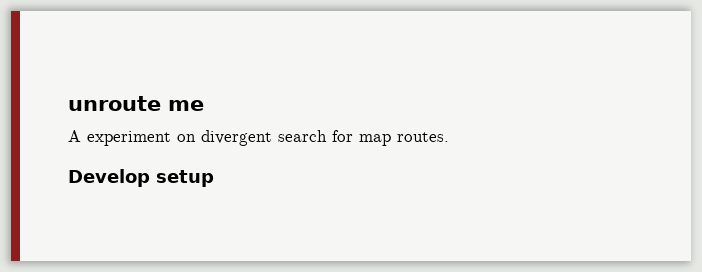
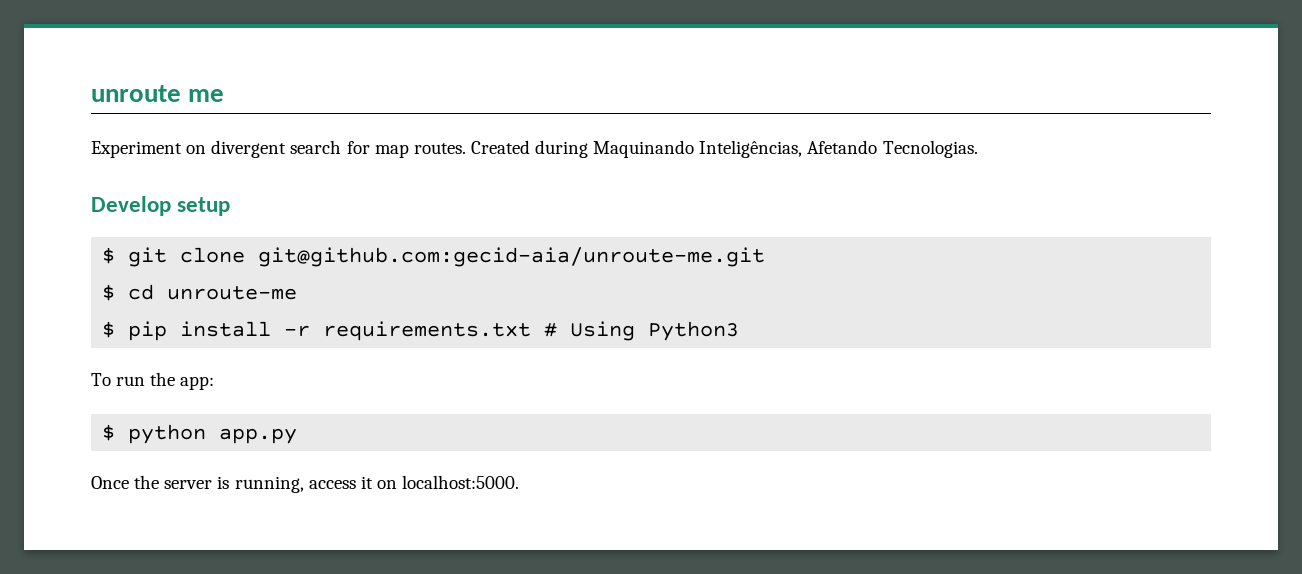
- A experiment on divergent search for map routes.
+ Experiment on divergent search for map routes. Created during Maquinando Inteligências, Afetando Tecnologias.
  Develop setup
+ $ git clone git@github.com:gecid-aia/unroute-me.git
+ $ cd unroute-me
+ $ pip install -r requirements.txt # Using Python3
+ To run the app:
+ $ python app.py
+ Once the server is running, access it on localhost:5000.

